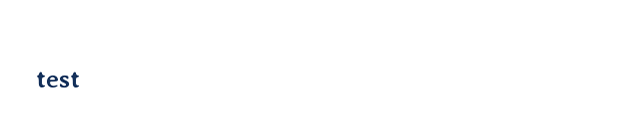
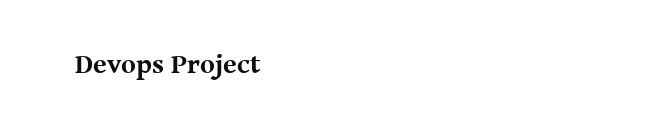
- test
+ Devops Project

